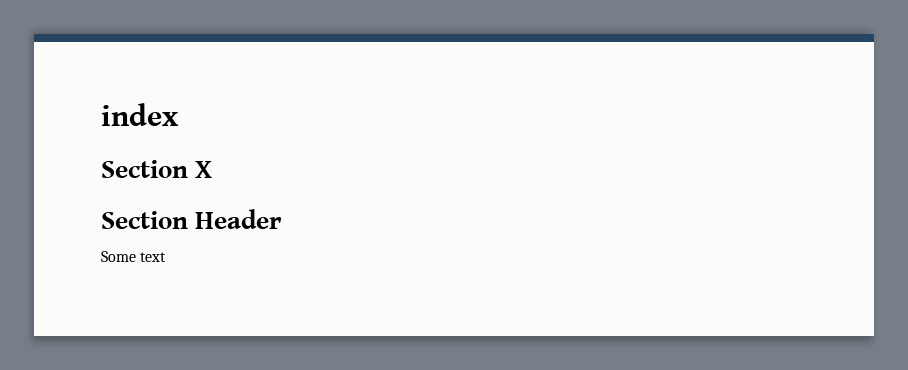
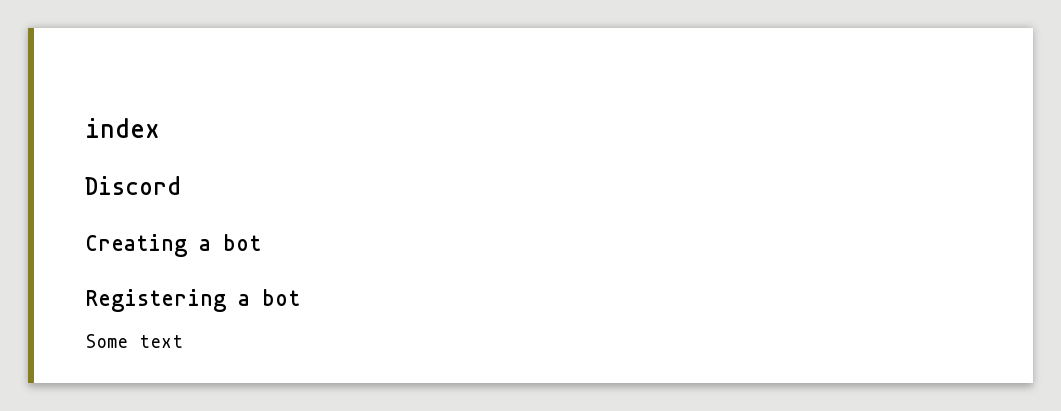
- Section X
- Section Header
+ Discord
+ Creating a bot
+ Registering a bot

